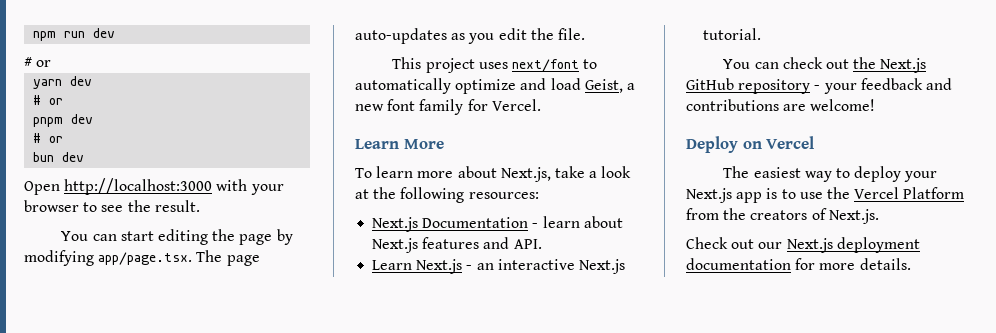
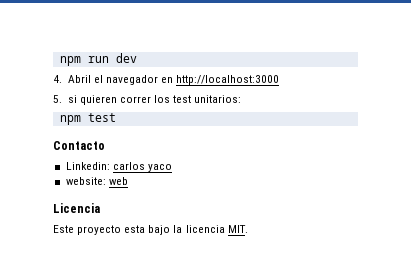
  npm run dev
- # or
- yarn dev
- # or
- pnpm dev
- # or
- bun dev
- Open http://localhost:3000 with your browser to see the result.
- You can start editing the page by modifying app/page.tsx. The page auto-updates as you edit the file.
- This project uses next/font to automatically optimize and load Geist, a new font family for Vercel.
- Learn More
- To learn more about Next.js, take a look at the following resources:
- Next.js Documentation - learn about Next.js features and API.
- Learn Next.js - an interactive Next.js tutorial.
- You can check out the Next.js GitHub repository - your feedback and contributions are welcome!
- Deploy on Vercel
- The easiest way to deploy your Next.js app is to use the Vercel Platform from the creators of Next.js.
- Check out our Next.js deployment documentation for more details.
+ 4. Abril el navegador en http://localhost:3000
+ 5. si quieren correr los test unitarios:
+ npm test
+ Contacto
+ Linkedin: carlos yaco
+ website: web
+ Licencia
+ Este proyecto esta bajo la licencia MIT.

